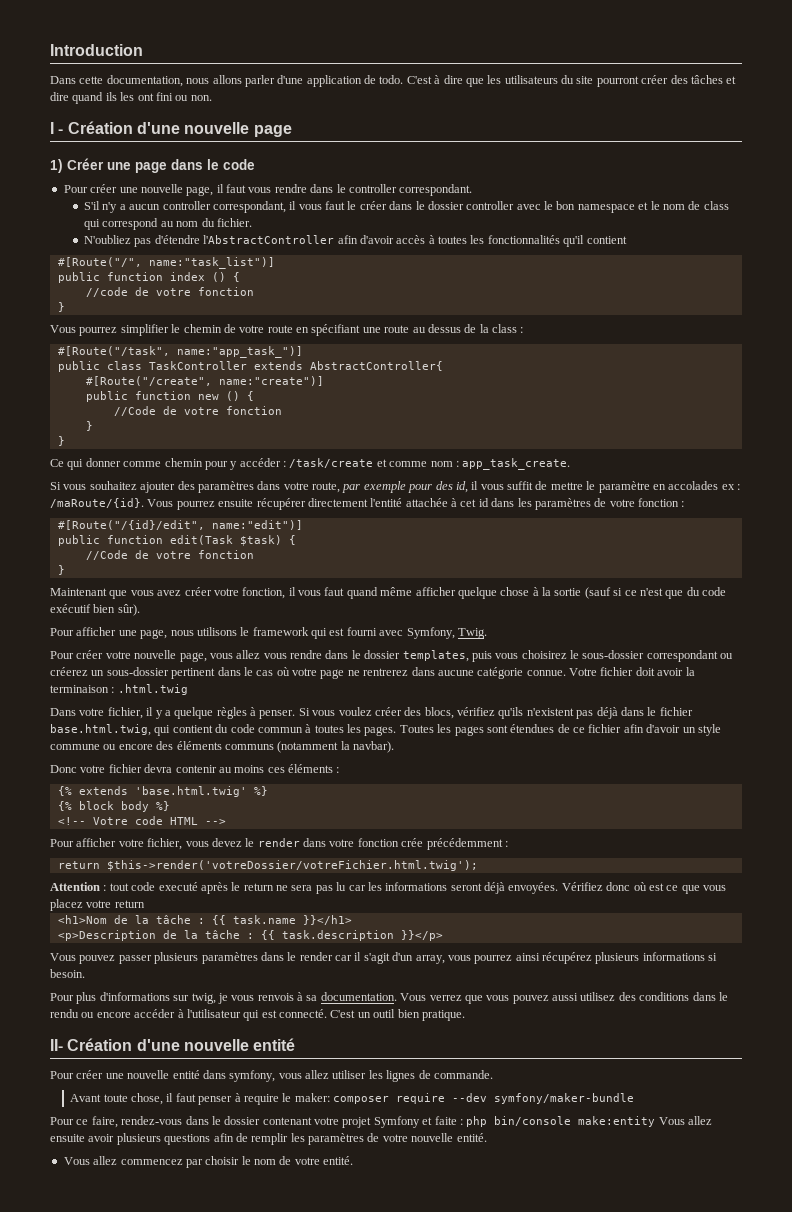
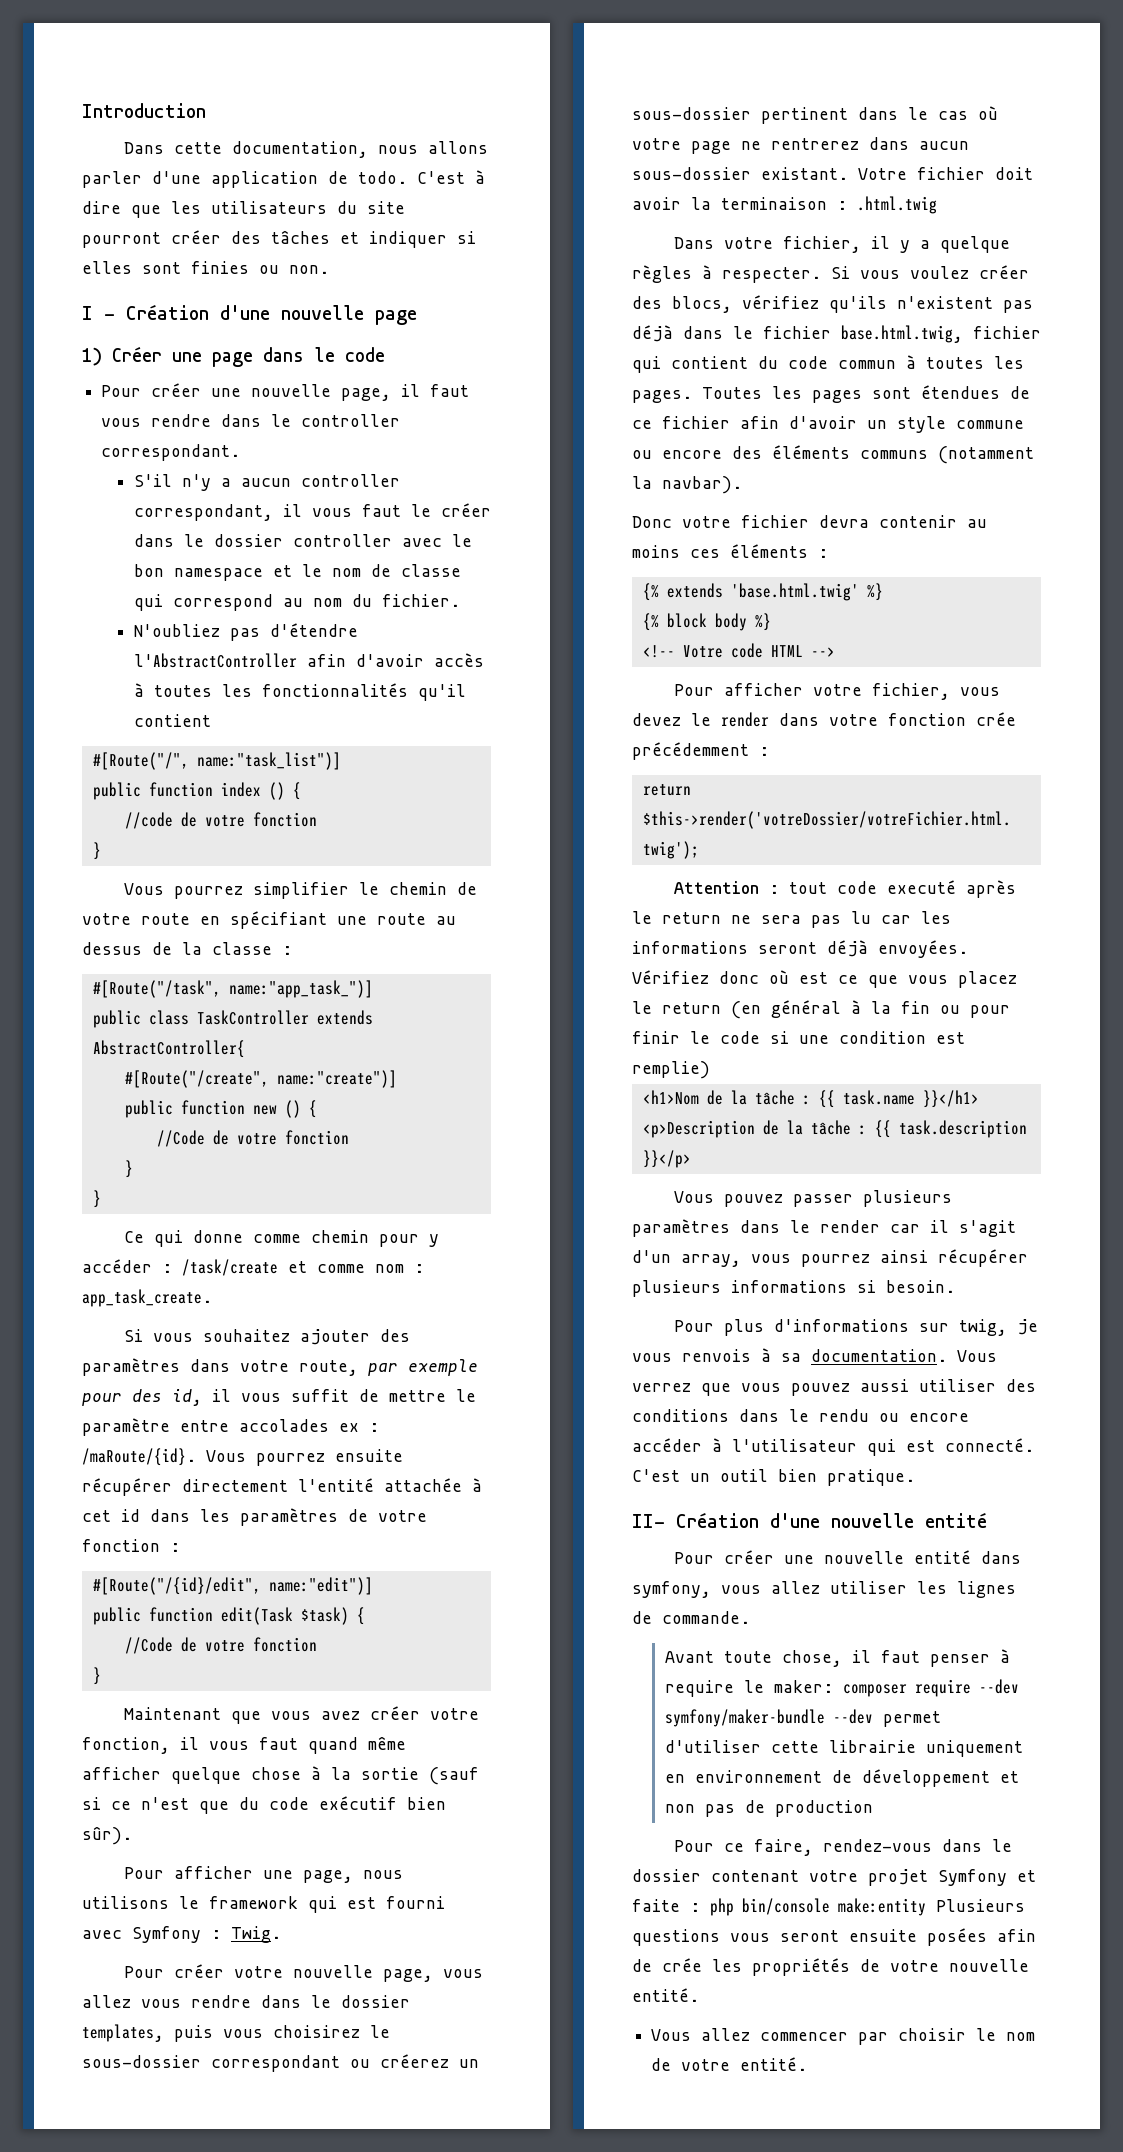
- C'est à dire que les utilisateurs du site pourront créer des tâches et dire quand ils les ont fini ou non.
+ C'est à dire que les utilisateurs du site pourront créer des tâches et indiquer si elles sont finies ou non.
- S'il n'y a aucun controller correspondant, il vous faut le créer dans le dossier controller avec le bon namespace et le nom de class qui correspond au nom du fichier.
+ S'il n'y a aucun controller correspondant, il vous faut le créer dans le dossier controller avec le bon namespace et le nom de classe qui correspond au nom du fichier.
- Vous pourrez simplifier le chemin de votre route en spécifiant une route au dessus de la class :
+ Vous pourrez simplifier le chemin de votre route en spécifiant une route au dessus de la classe :
- Ce qui donner comme chemin pour y accéder : /task/create et comme nom : app_task_create.
+ Ce qui donne comme chemin pour y accéder : /task/create et comme nom : app_task_create.
- Si vous souhaitez ajouter des paramètres dans votre route, par exemple pour des id, il vous suffit de mettre le paramètre en accolades ex : /maRoute/{id}.
+ Si vous souhaitez ajouter des paramètres dans votre route, par exemple pour des id, il vous suffit de mettre le paramètre entre accolades ex : /maRoute/{id}.
- Pour afficher une page, nous utilisons le framework qui est fourni avec Symfony, Twig.
+ Pour afficher une page, nous utilisons le framework qui est fourni avec Symfony : Twig.
- Pour créer votre nouvelle page, vous allez vous rendre dans le dossier templates, puis vous choisirez le sous-dossier correspondant ou créerez un sous-dossier pertinent dans le cas où votre page ne rentrerez dans aucune catégorie connue.
+ Pour créer votre nouvelle page, vous allez vous rendre dans le dossier templates, puis vous choisirez le sous-dossier correspondant ou créerez un sous-dossier pertinent dans le cas où votre page ne rentrerez dans aucun sous-dossier existant.
- Dans votre fichier, il y a quelque règles à penser.
+ Dans votre fichier, il y a quelque règles à respecter.
- Si vous voulez créer des blocs, vérifiez qu'ils n'existent pas déjà dans le fichier base.html.twig, qui contient du code commun à toutes les pages.
+ Si vous voulez créer des blocs, vérifiez qu'ils n'existent pas déjà dans le fichier base.html.twig, fichier qui contient du code commun à toutes les pages.
- Vérifiez donc où est ce que vous placez votre return
+ Vérifiez donc où est ce que vous placez le return (en général à la fin ou pour finir le code si une condition est remplie)
- Vous pouvez passer plusieurs paramètres dans le render car il s'agit d'un array, vous pourrez ainsi récupérez plusieurs informations si besoin.
+ Vous pouvez passer plusieurs paramètres dans le render car il s'agit d'un array, vous pourrez ainsi récupérer plusieurs informations si besoin.
- Vous verrez que vous pouvez aussi utilisez des conditions dans le rendu ou encore accéder à l'utilisateur qui est connecté.
+ Vous verrez que vous pouvez aussi utiliser des conditions dans le rendu ou encore accéder à l'utilisateur qui est connecté.
- Avant toute chose, il faut penser à require le maker: composer require --dev symfony/maker-bundle
+ Avant toute chose, il faut penser à require le maker: composer require --dev symfony/maker-bundle --dev permet d'utiliser cette librairie uniquement en environnement de développement et non pas de production
- Pour ce faire, rendez-vous dans le dossier contenant votre projet Symfony et faite : php bin/console make:entity Vous allez ensuite avoir plusieurs questions afin de remplir les paramètres de votre nouvelle entité.
+ Pour ce faire, rendez-vous dans le dossier contenant votre projet Symfony et faite : php bin/console make:entity Plusieurs questions vous seront ensuite posées afin de crée les propriétés de votre nouvelle entité.
- Vous allez commencez par choisir le nom de votre entité.
+ Vous allez commencer par choisir le nom de votre entité.

